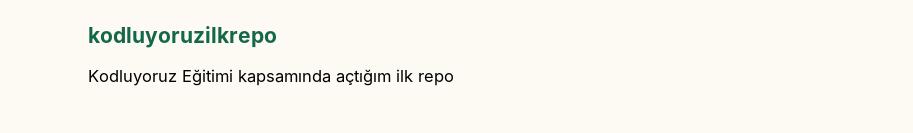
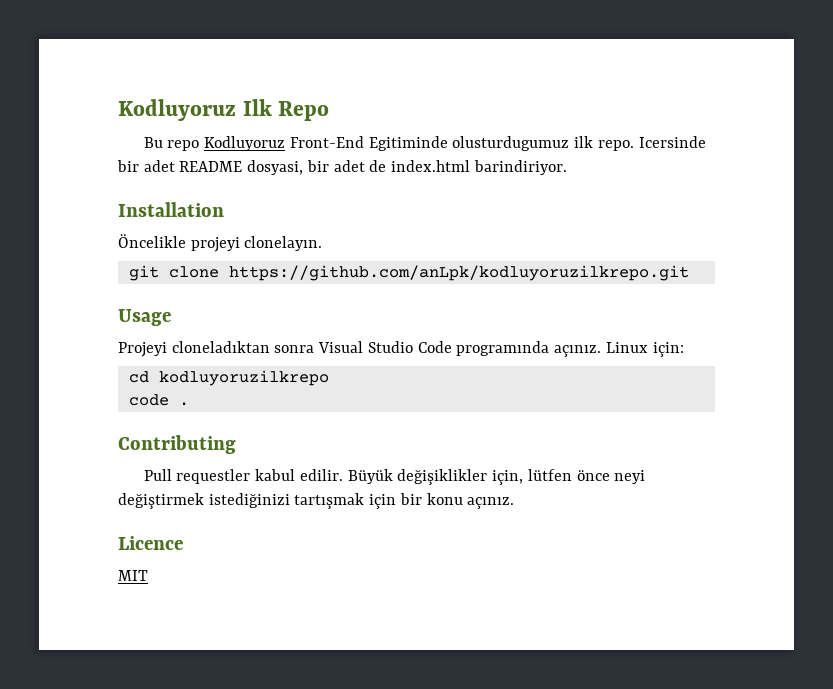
- kodluyoruzilkrepo
- Kodluyoruz Eğitimi kapsamında açtığım ilk repo
+ Kodluyoruz Ilk Repo
+ Bu repo Kodluyoruz Front-End Egitiminde olusturdugumuz ilk repo. Icersinde bir adet README dosyasi, bir adet de index.html barindiriyor.
+ Installation
+ Öncelikle projeyi clonelayın.
+ git clone https://github.com/anLpk/kodluyoruzilkrepo.git
+ Usage
+ Projeyi cloneladıktan sonra Visual Studio Code programında açınız. Linux için:
+ cd kodluyoruzilkrepo
+ code .
+ Contributing
+ Pull requestler kabul edilir. Büyük değişiklikler için, lütfen önce neyi değiştirmek istediğinizi tartışmak için bir konu açınız.
+ Licence
+ MIT

